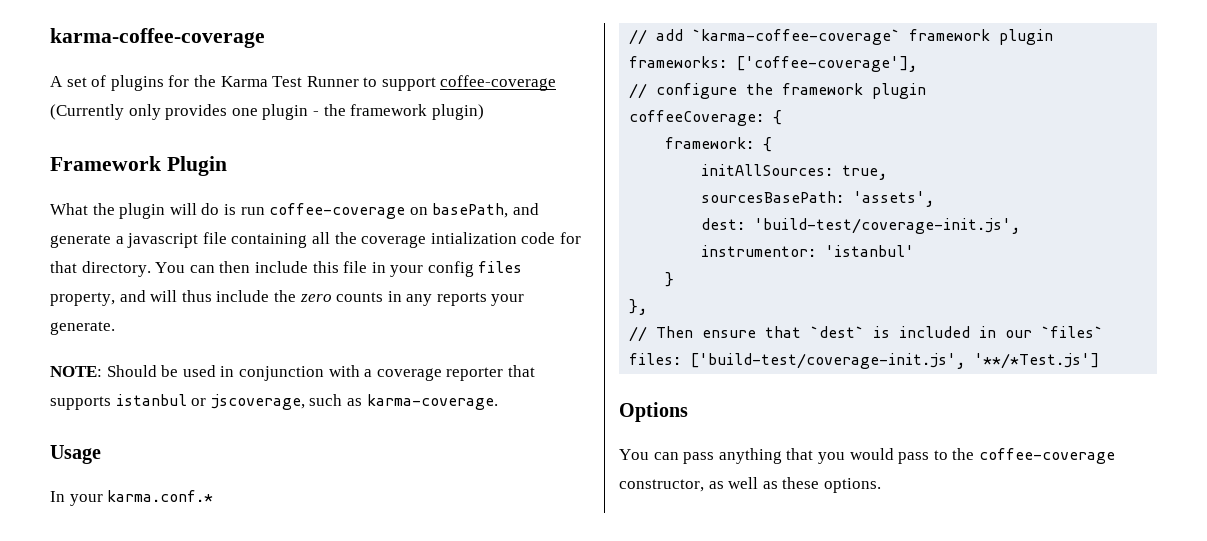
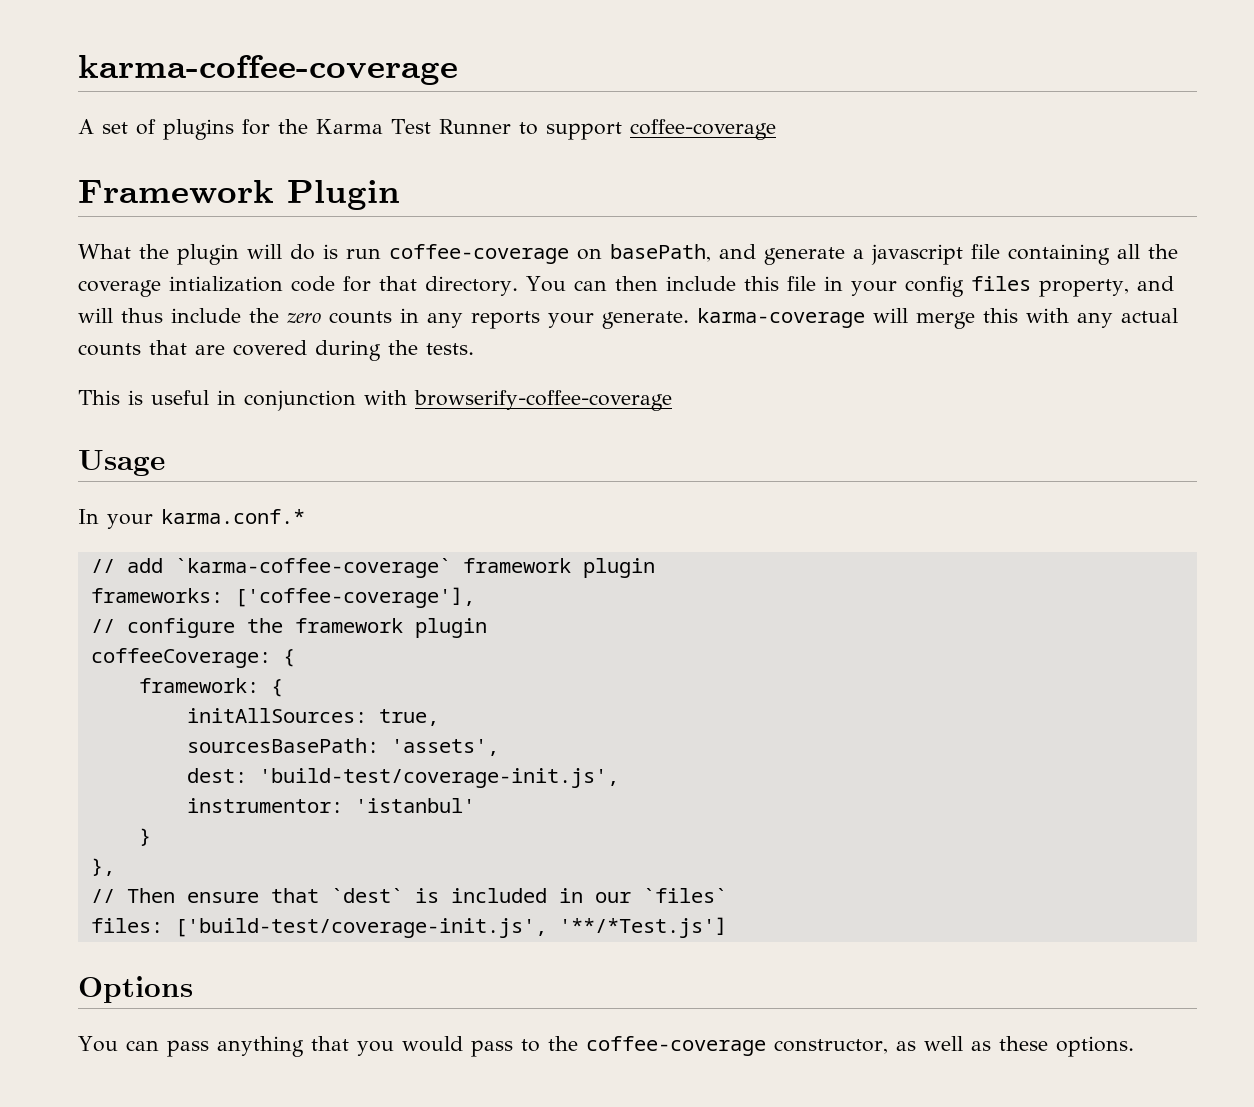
- A set of plugins for the Karma Test Runner to support coffee-coverage (Currently only provides one plugin - the framework plugin)
+ A set of plugins for the Karma Test Runner to support coffee-coverage
- You can then include this file in your config files property, and will thus include the zero counts in any reports your generate.
- NOTE: Should be used in conjunction with a coverage reporter that supports istanbul or jscoverage, such as karma-coverage.
+ You can then include this file in your config files property, and will thus include the zero counts in any reports your generate. karma-coverage will merge this with any actual counts that are covered during the tests.
+ This is useful in conjunction with browserify-coffee-coverage

